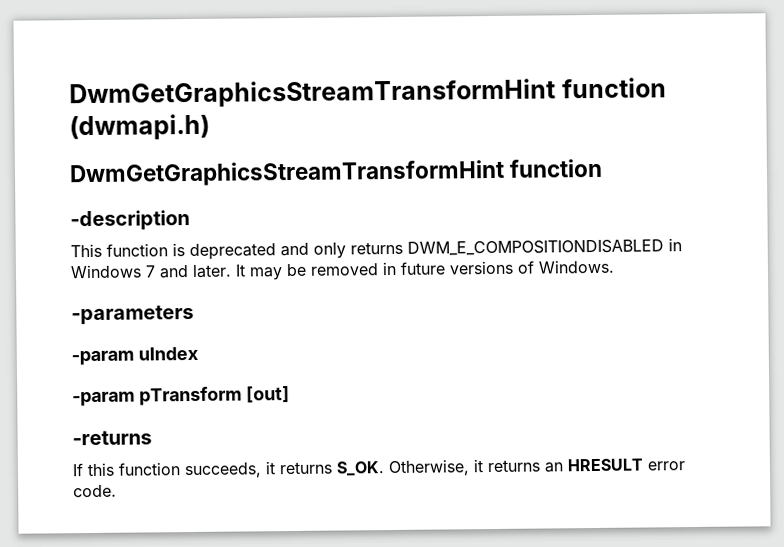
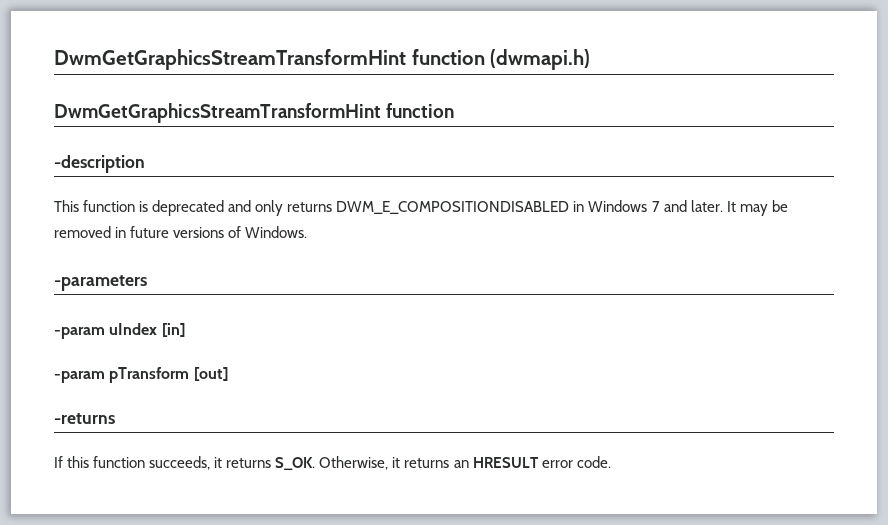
- -param uIndex
+ -param uIndex [in]

